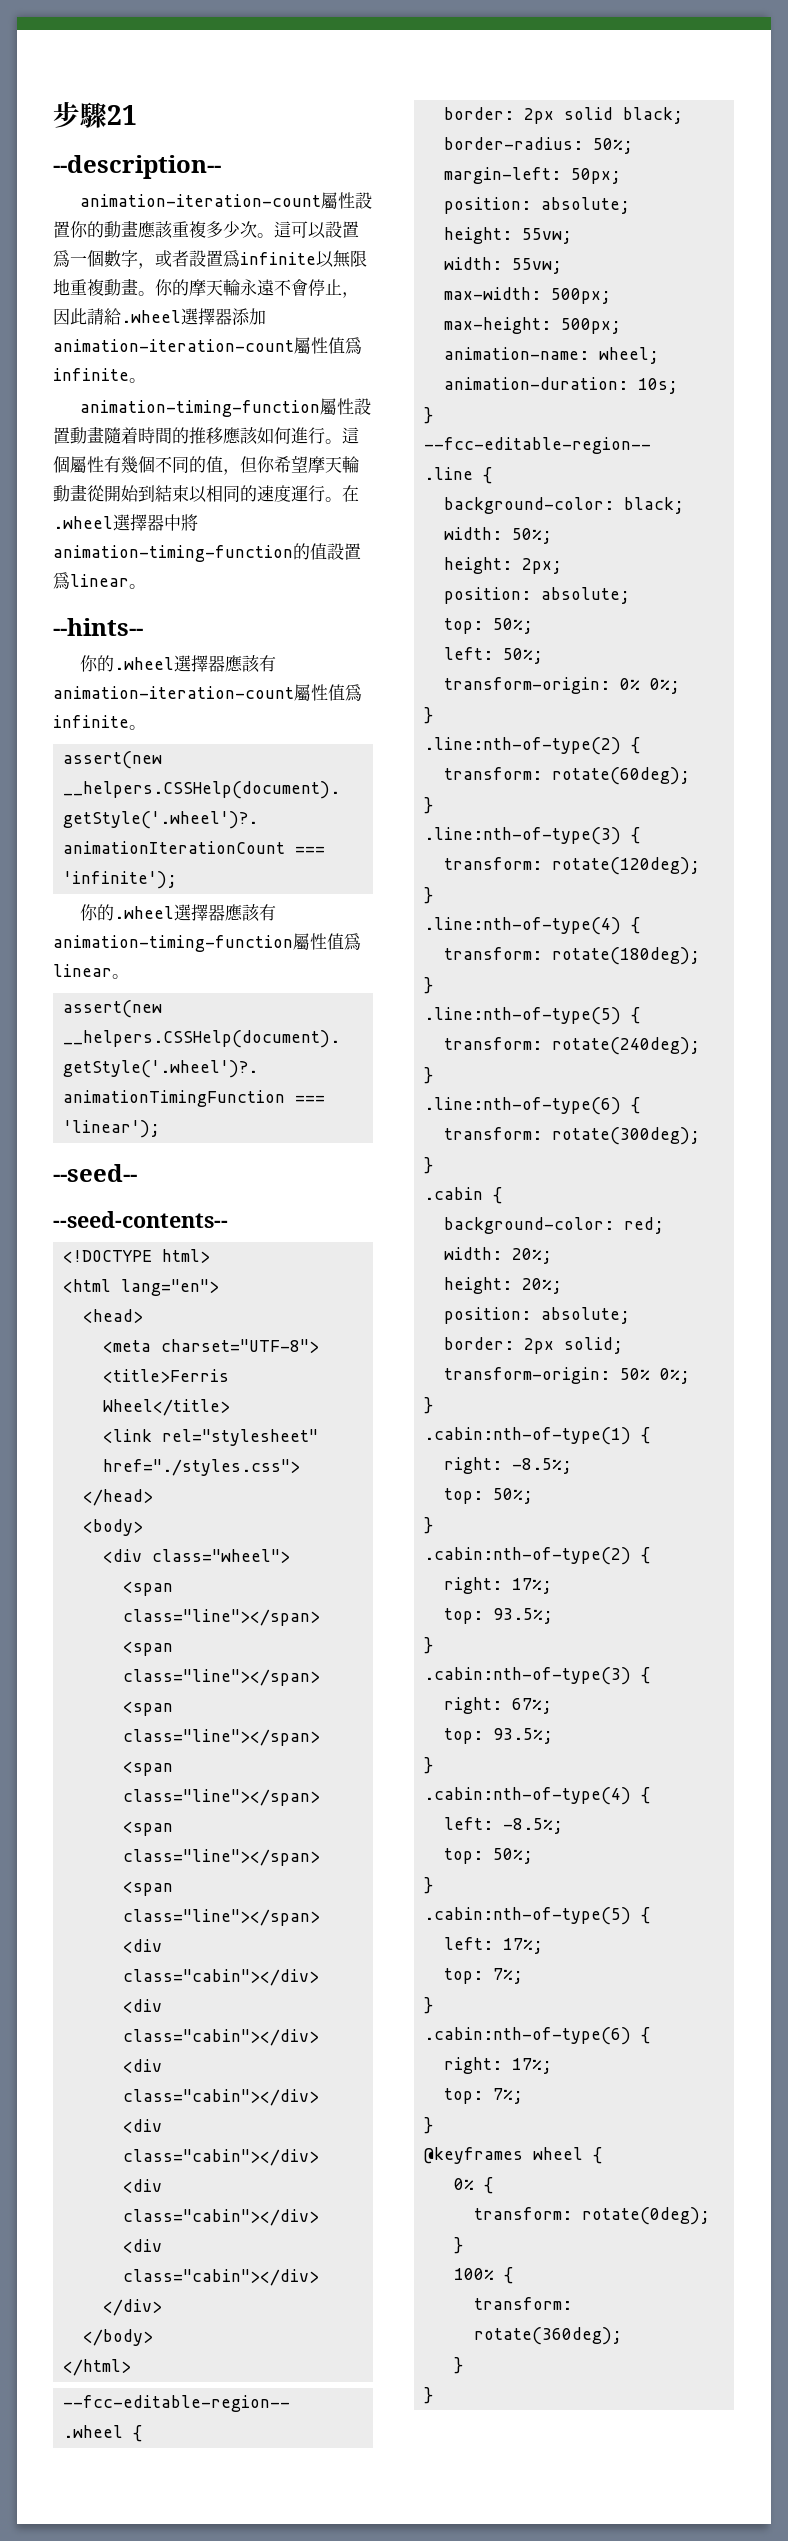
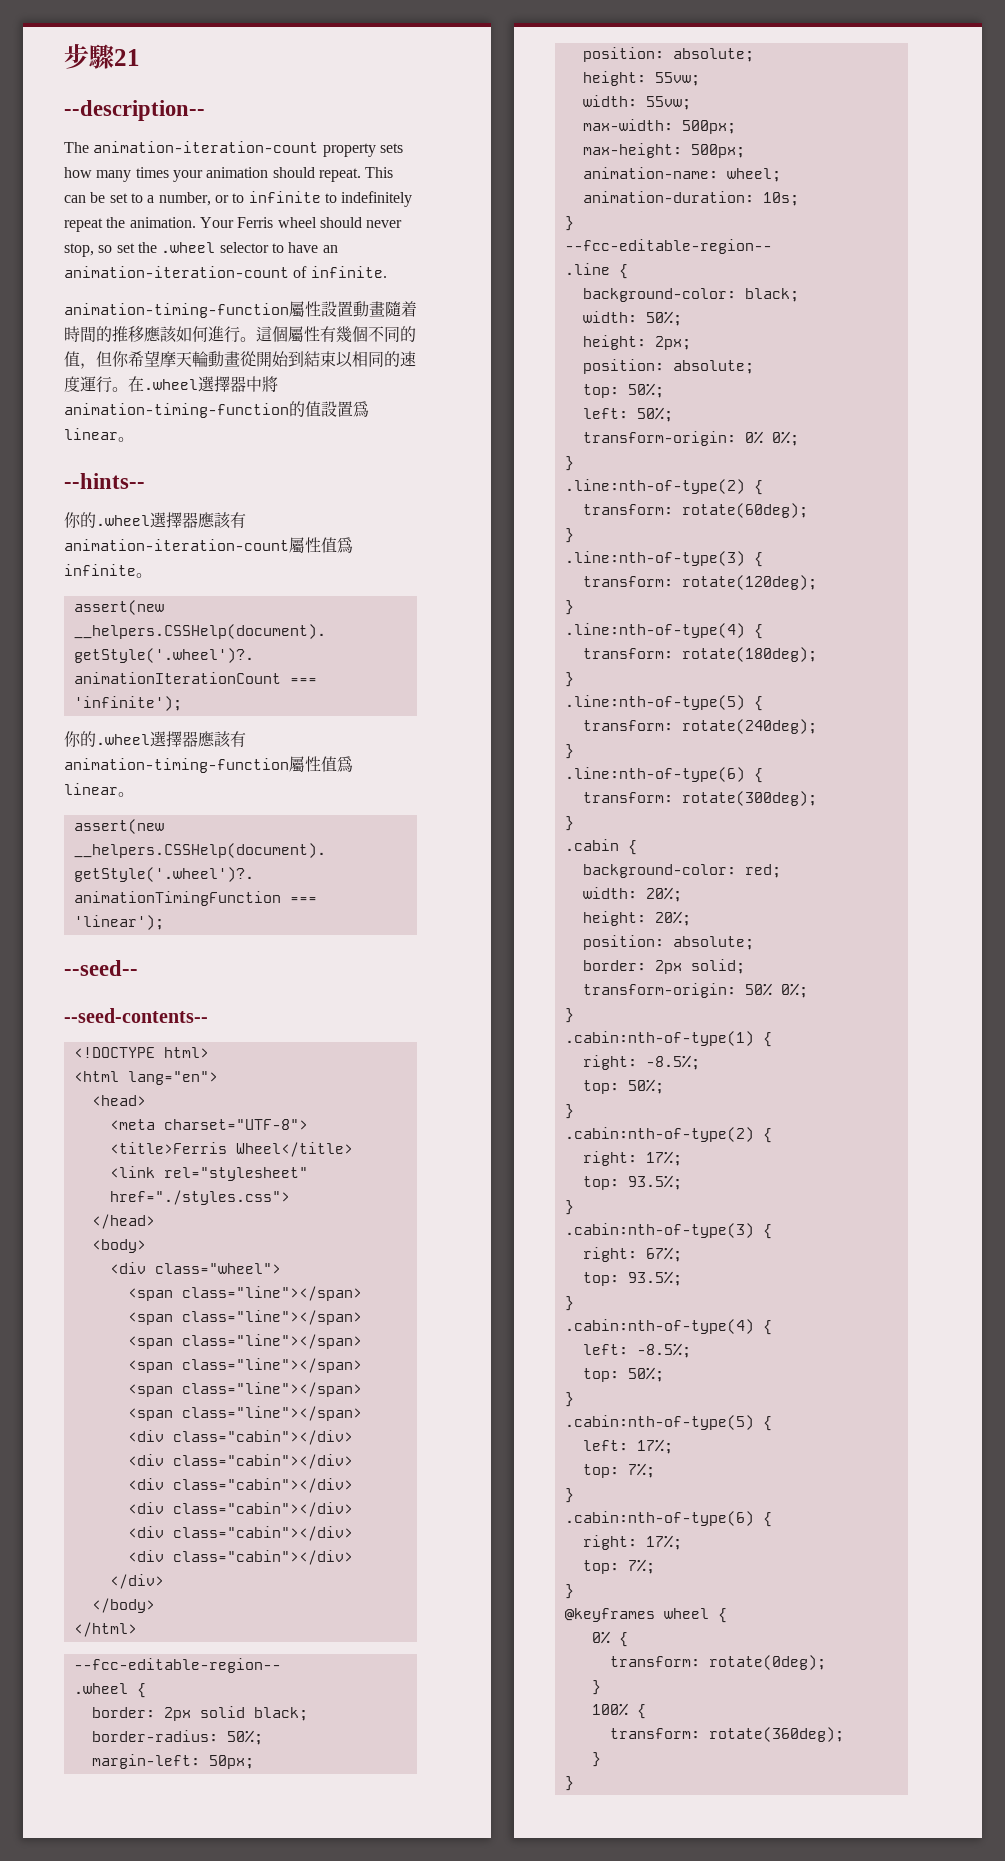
- animation-iteration-count屬性設置你的動畫應該重複多少次。這可以設置爲一個數字，或者設置爲infinite以無限地重複動畫。你的摩天輪永遠不會停止，因此請給.wheel選擇器添加animation-iteration-count屬性值爲infinite。
+ The animation-iteration-count property sets how many times your animation should repeat. This can be set to a number, or to infinite to indefinitely repeat the animation. Your Ferris wheel should never stop, so set the .wheel selector to have an animation-iteration-count of infinite.

